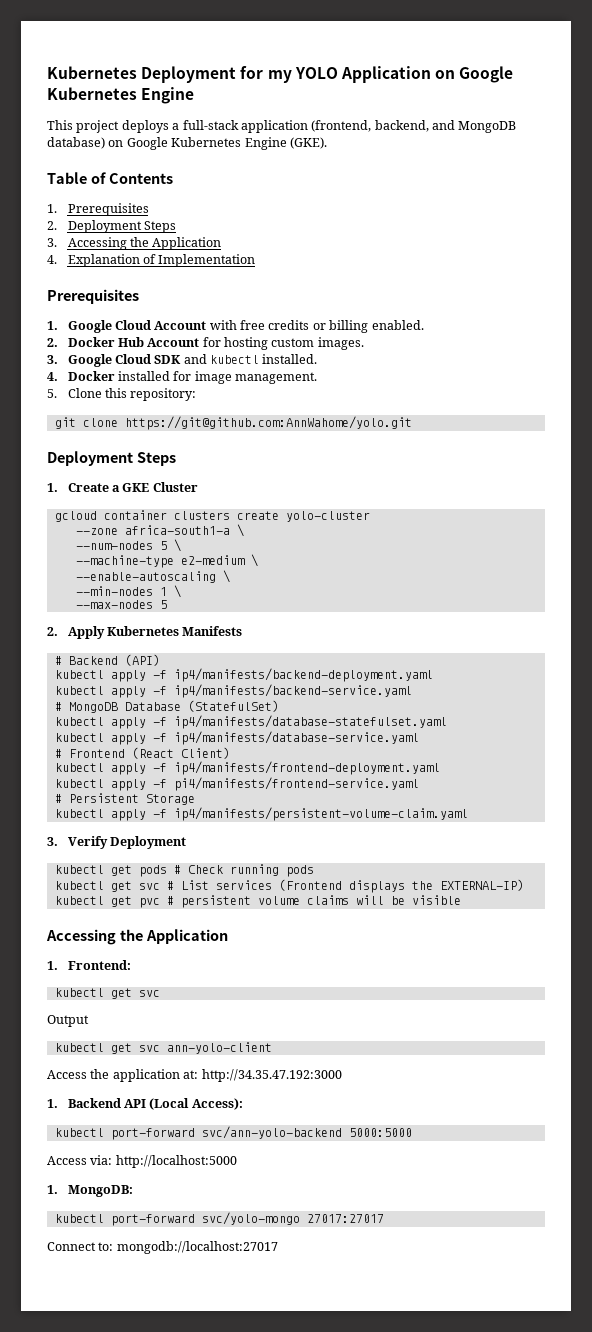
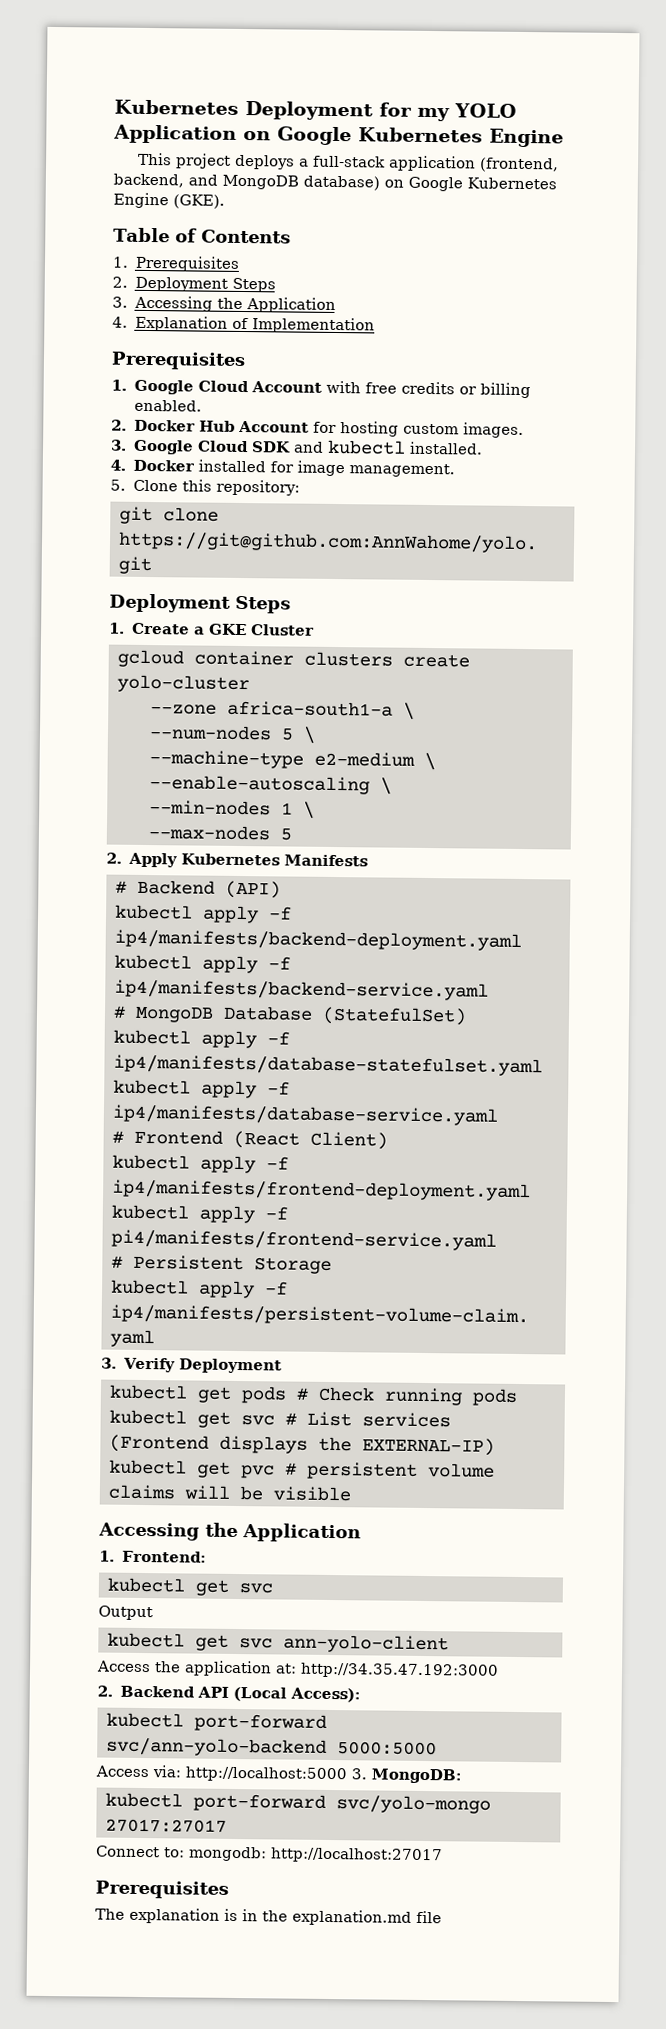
- 1. Backend API (Local Access):
+ 2. Backend API (Local Access):
- Access via: http://localhost:5000
- 1. MongoDB:
+ Access via: http://localhost:5000 3. MongoDB:
- Connect to: mongodb://localhost:27017
+ Connect to: mongodb: http://localhost:27017
+ Prerequisites
+ The explanation is in the explanation.md file

